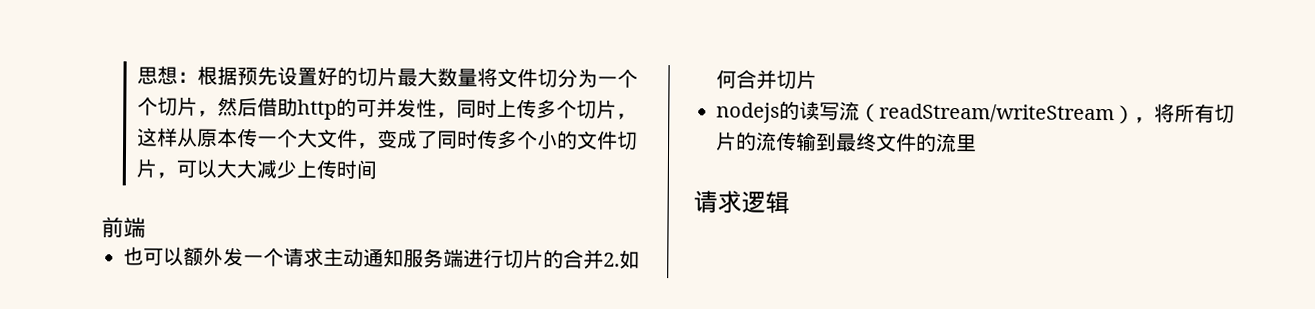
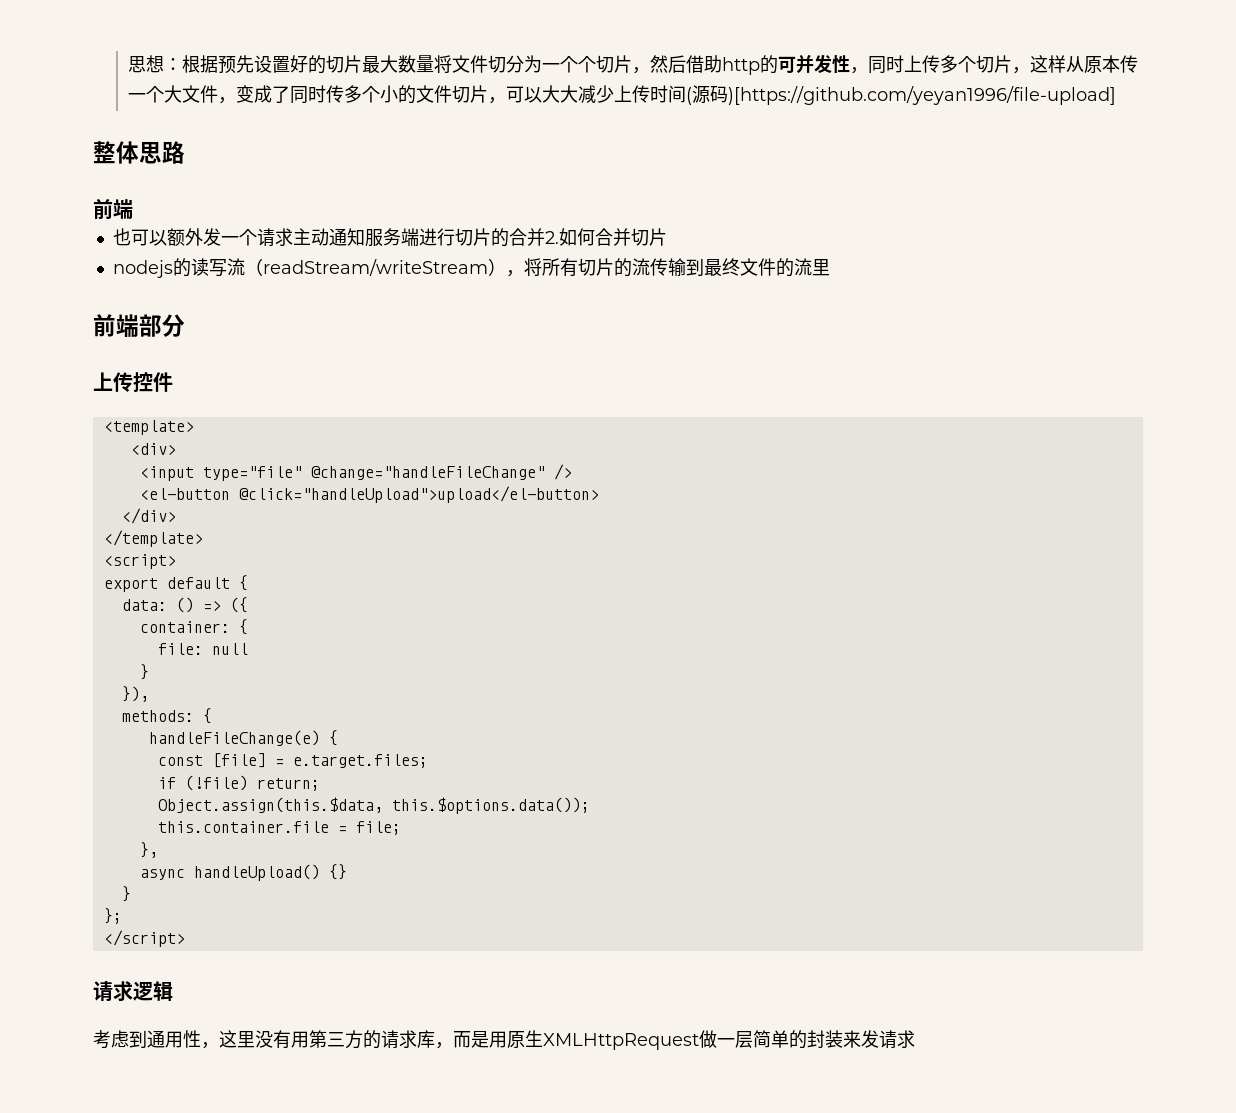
- 思想：根据预先设置好的切片最大数量将文件切分为一个个切片，然后借助http的可并发性，同时上传多个切片，这样从原本传一个大文件，变成了同时传多个小的文件切片，可以大大减少上传时间
+ 思想：根据预先设置好的切片最大数量将文件切分为一个个切片，然后借助http的可并发性，同时上传多个切片，这样从原本传一个大文件，变成了同时传多个小的文件切片，可以大大减少上传时间(源码)[https://github.com/yeyan1996/file-upload]
+ 整体思路
+ 前端部分
+ 上传控件
+ <template>
+ <div>
+ <input type="file" @change="handleFileChange" />
+ <el-button @click="handleUpload">upload</el-button>
+ </div>
+ </template>
+ <script>
+ export default {
+ data: () => ({
+ container: {
+ file: null
+ }
+ }),
+ methods: {
+ handleFileChange(e) {
+ const [file] = e.target.files;
+ if (!file) return;
+ Object.assign(this.$data, this.$options.data());
+ this.container.file = file;
+ },
+ async handleUpload() {}
+ }
+ };
+ </script>
  请求逻辑
+ 考虑到通用性，这里没有用第三方的请求库，而是用原生XMLHttpRequest做一层简单的封装来发请求

